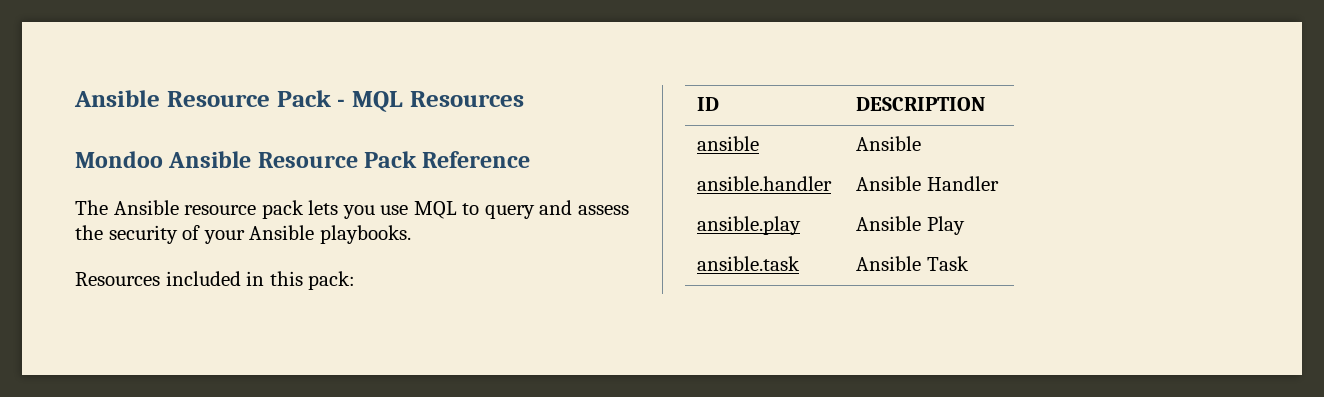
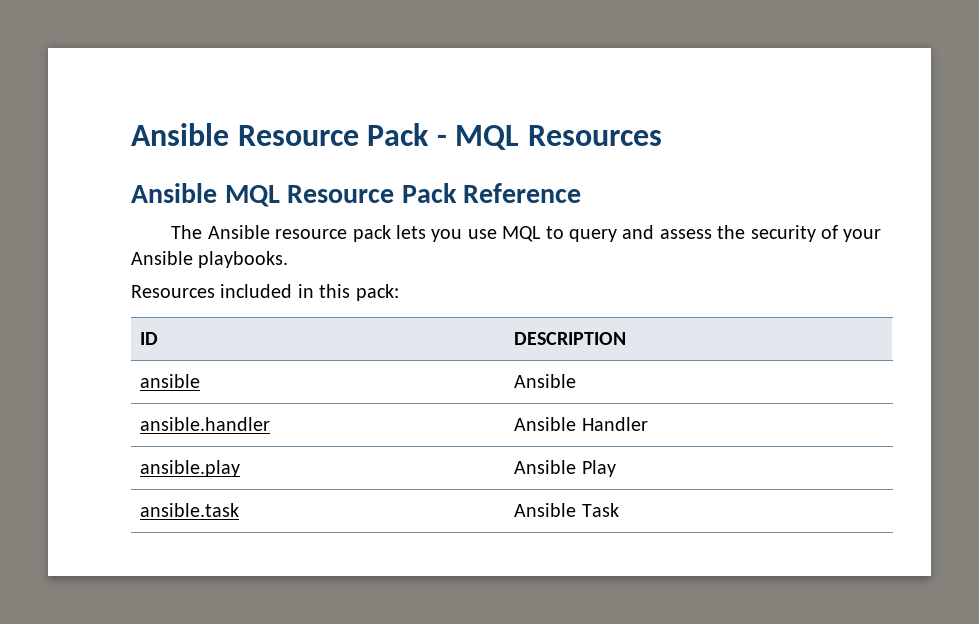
- Mondoo Ansible Resource Pack Reference
+ Ansible MQL Resource Pack Reference

